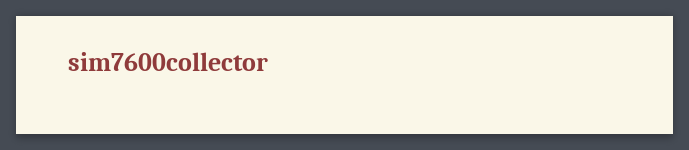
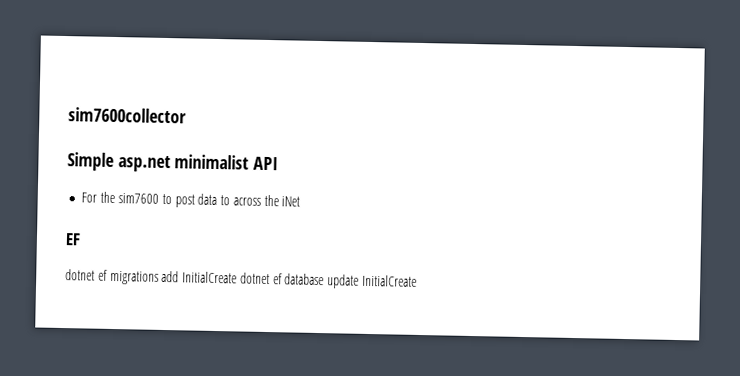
+ Simple asp.net minimalist API
+ For the sim7600 to post data to across the iNet
+ EF
+ dotnet ef migrations add InitialCreate dotnet ef database update InitialCreate

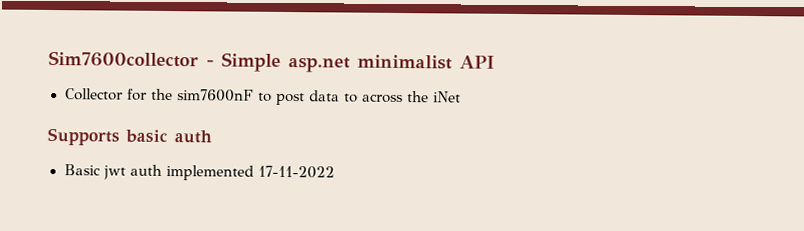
- sim7600collector
- Simple asp.net minimalist API
+ Sim7600collector - Simple asp.net minimalist API
- For the sim7600 to post data to across the iNet
+ Collector for the sim7600nF to post data to across the iNet
- EF
- dotnet ef migrations add InitialCreate dotnet ef database update InitialCreate
+ Supports basic auth
+ Basic jwt auth implemented 17-11-2022

